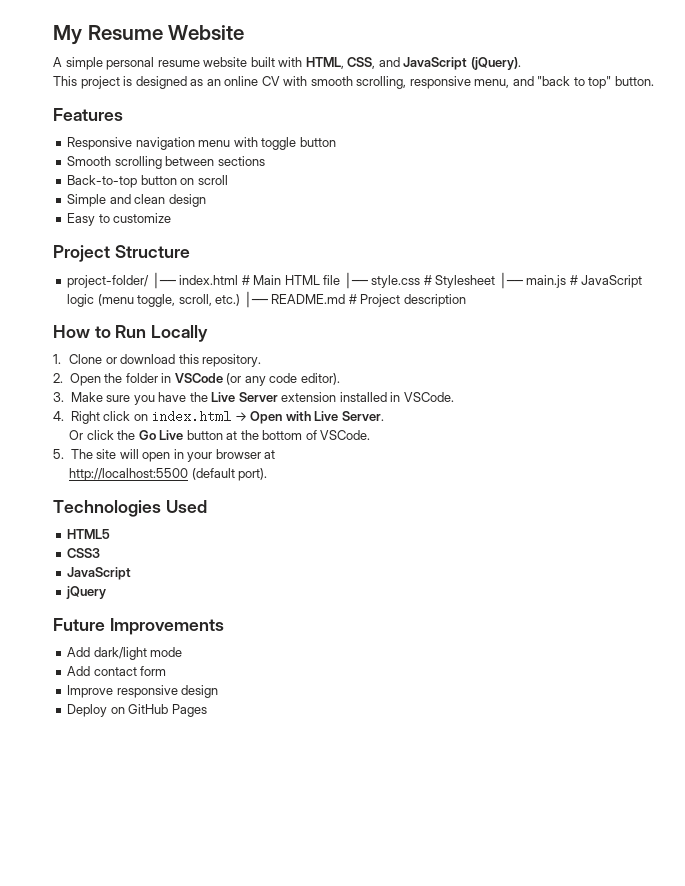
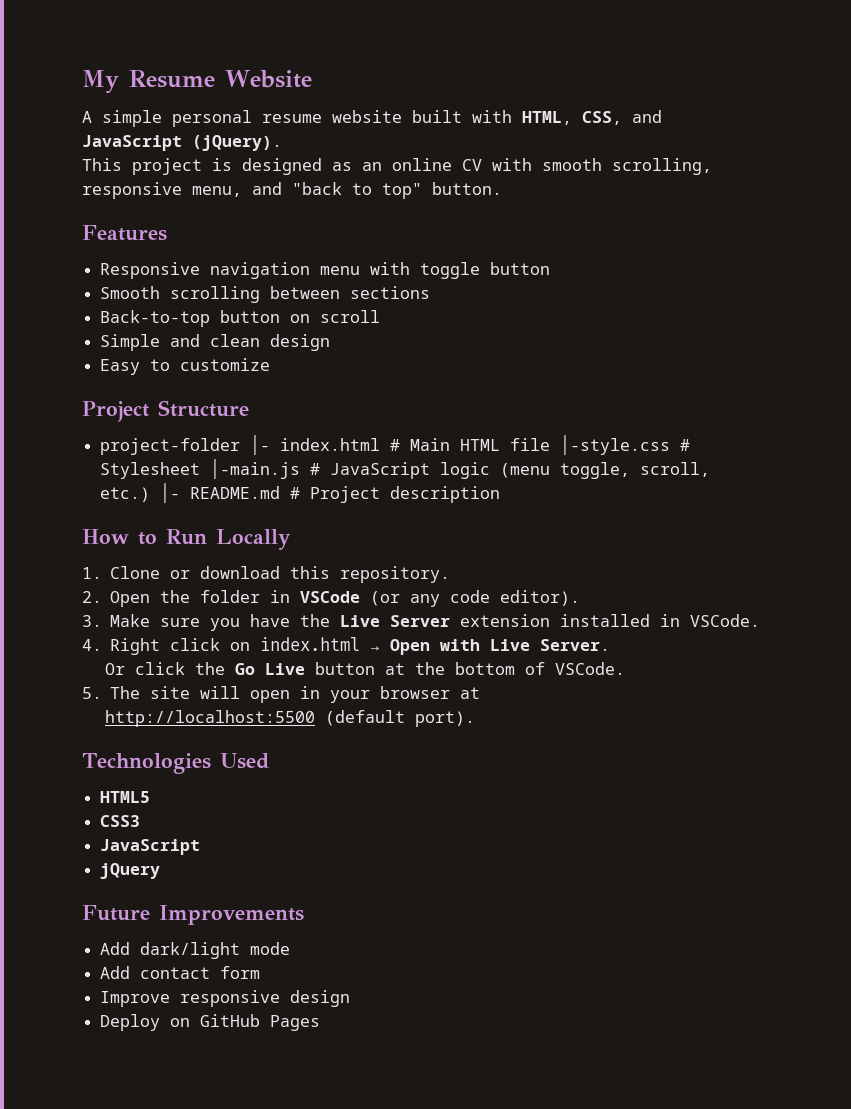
- project-folder/ │── index.html # Main HTML file │── style.css # Stylesheet │── main.js # JavaScript logic (menu toggle, scroll, etc.) │── README.md # Project description
+ project-folder │- index.html # Main HTML file │-style.css # Stylesheet │-main.js # JavaScript logic (menu toggle, scroll, etc.) │- README.md # Project description

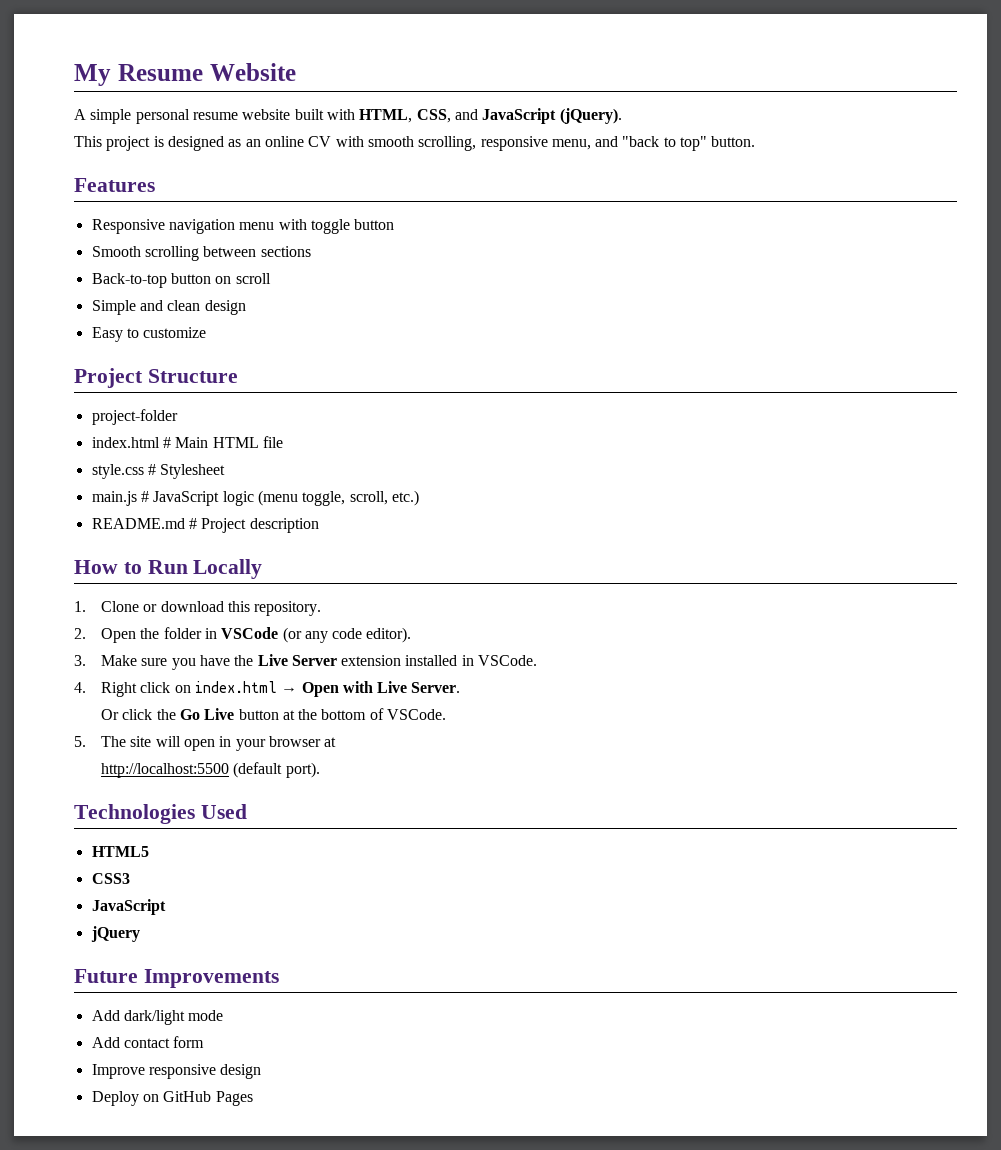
- project-folder │- index.html # Main HTML file │-style.css # Stylesheet │-main.js # JavaScript logic (menu toggle, scroll, etc.) │- README.md # Project description
+ project-folder
+ index.html # Main HTML file
+ style.css # Stylesheet
+ main.js # JavaScript logic (menu toggle, scroll, etc.)
+ README.md # Project description

